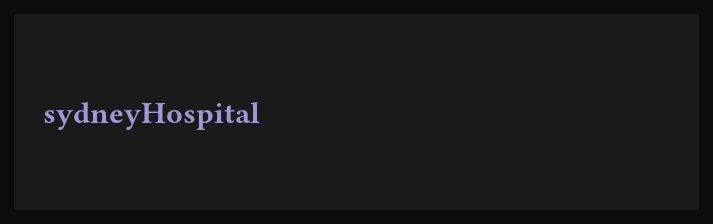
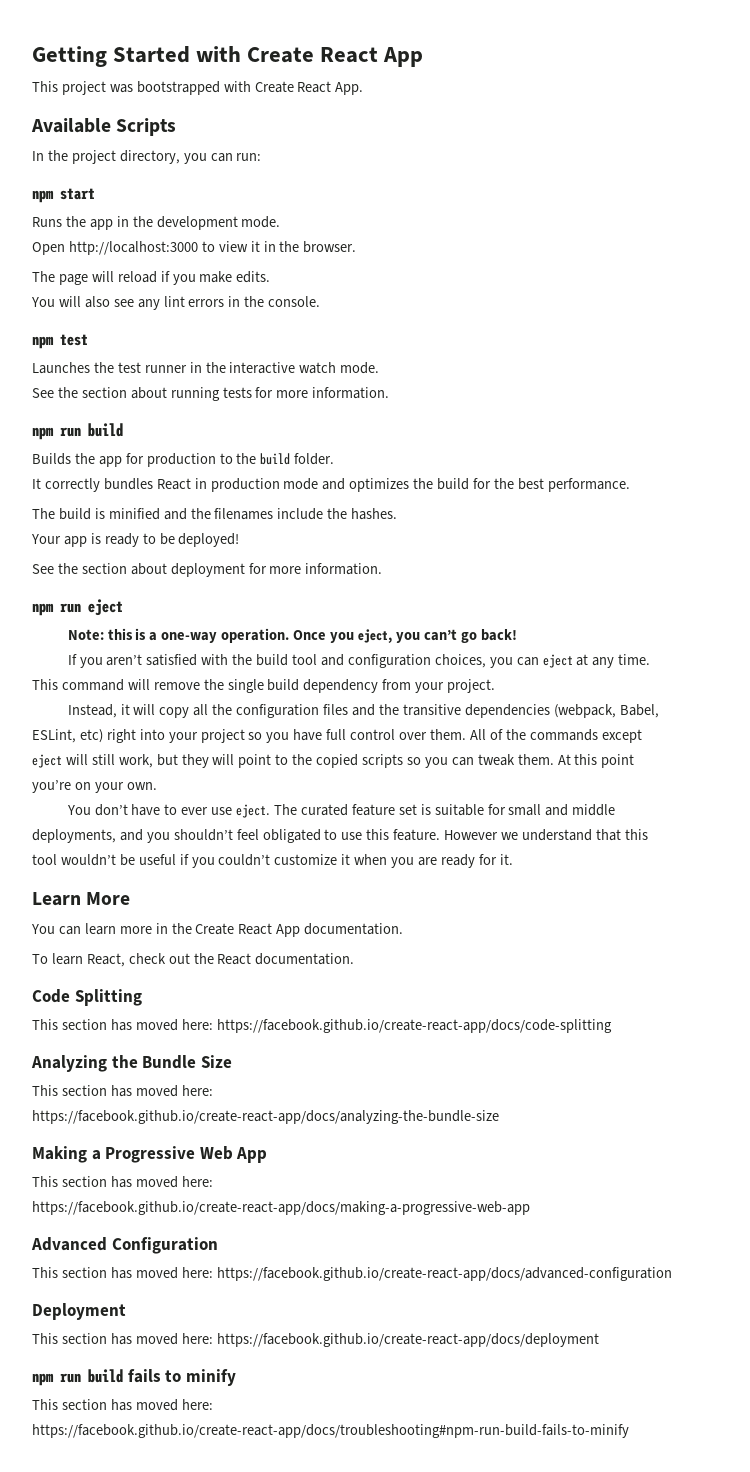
- sydneyHospital
+ Getting Started with Create React App
+ This project was bootstrapped with Create React App.
+ Available Scripts
+ In the project directory, you can run:
+ npm start
+ Runs the app in the development mode.
+ Open http://localhost:3000 to view it in the browser.
+ The page will reload if you make edits.
+ You will also see any lint errors in the console.
+ npm test
+ Launches the test runner in the interactive watch mode.
+ See the section about running tests for more information.
+ npm run build
+ Builds the app for production to the build folder.
+ It correctly bundles React in production mode and optimizes the build for the best performance.
+ The build is minified and the filenames include the hashes.
+ Your app is ready to be deployed!
+ See the section about deployment for more information.
+ npm run eject
+ Note: this is a one-way operation. Once you eject, you can’t go back!
+ If you aren’t satisfied with the build tool and configuration choices, you can eject at any time. This command will remove the single build dependency from your project.
+ Instead, it will copy all the configuration files and the transitive dependencies (webpack, Babel, ESLint, etc) right into your project so you have full control over them. All of the commands except eject will still work, but they will point to the copied scripts so you can tweak them. At this point you’re on your own.
+ You don’t have to ever use eject. The curated feature set is suitable for small and middle deployments, and you shouldn’t feel obligated to use this feature. However we understand that this tool wouldn’t be useful if you couldn’t customize it when you are ready for it.
+ Learn More
+ You can learn more in the Create React App documentation.
+ To learn React, check out the React documentation.
+ Code Splitting
+ This section has moved here: https://facebook.github.io/create-react-app/docs/code-splitting
+ Analyzing the Bundle Size
+ This section has moved here: https://facebook.github.io/create-react-app/docs/analyzing-the-bundle-size
+ Making a Progressive Web App
+ This section has moved here: https://facebook.github.io/create-react-app/docs/making-a-progressive-web-app
+ Advanced Configuration
+ This section has moved here: https://facebook.github.io/create-react-app/docs/advanced-configuration
+ Deployment
+ This section has moved here: https://facebook.github.io/create-react-app/docs/deployment
+ npm run build fails to minify
+ This section has moved here: https://facebook.github.io/create-react-app/docs/troubleshooting#npm-run-build-fails-to-minify

